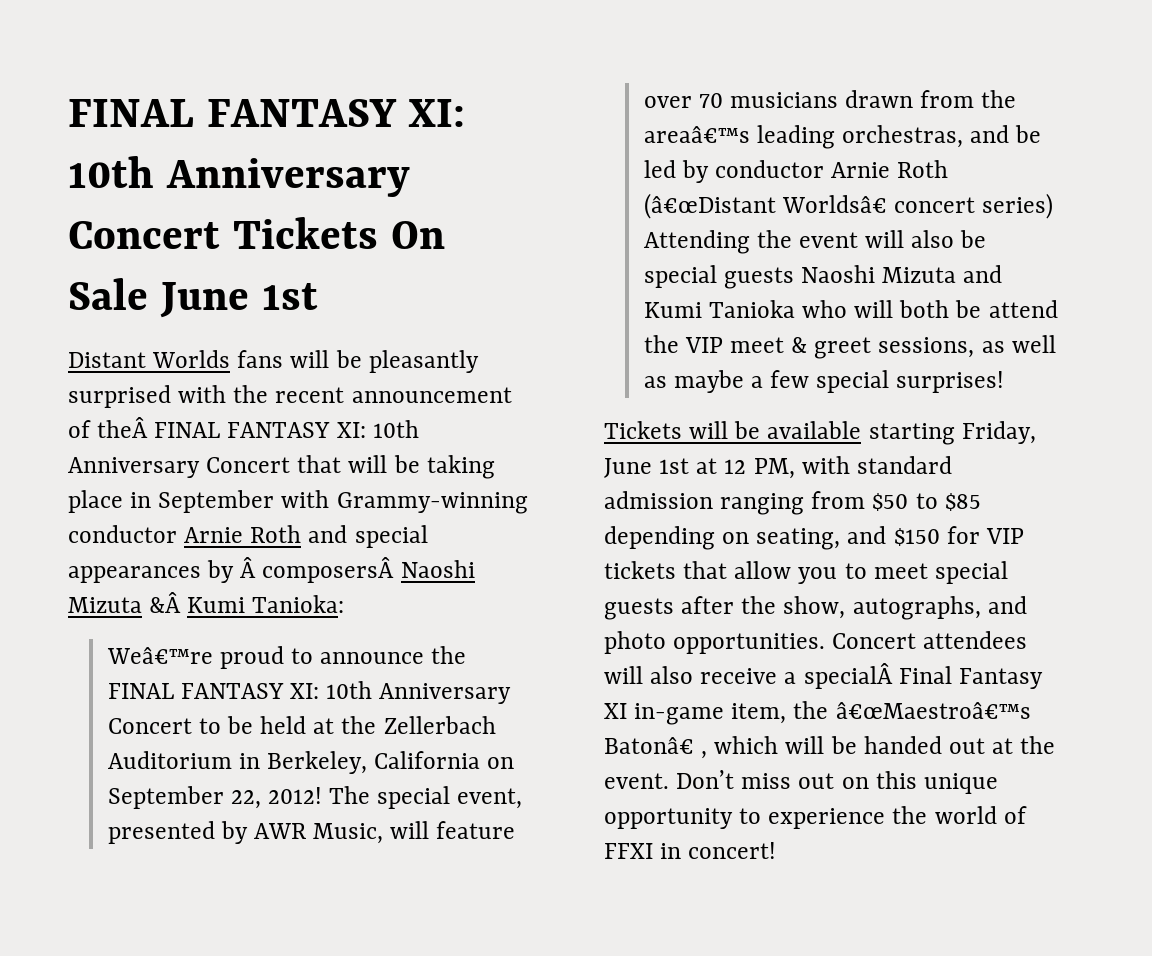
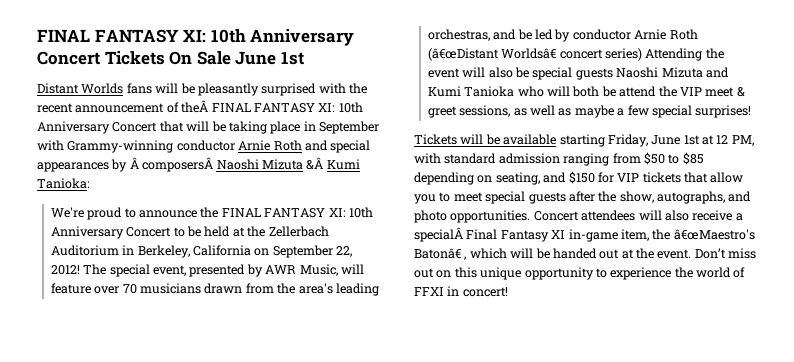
- Weâ€™re proud to announce the FINAL FANTASY XI: 10th Anniversary Concert to be held at the Zellerbach Auditorium in Berkeley, California on September 22, 2012!
+ We're proud to announce the FINAL FANTASY XI: 10th Anniversary Concert to be held at the Zellerbach Auditorium in Berkeley, California on September 22, 2012!
- The special event, presented by AWR Music, will feature over 70 musicians drawn from the areaâ€™s leading orchestras, and be led by conductor Arnie Roth (â€œDistant Worldsâ€ concert series) Attending the event will also be special guests Naoshi Mizuta and Kumi Tanioka who will both be attend the VIP meet & greet sessions, as well as maybe a few special surprises!
+ The special event, presented by AWR Music, will feature over 70 musicians drawn from the area's leading orchestras, and be led by conductor Arnie Roth (â€œDistant Worldsâ€ concert series) Attending the event will also be special guests Naoshi Mizuta and Kumi Tanioka who will both be attend the VIP meet & greet sessions, as well as maybe a few special surprises!
- Concert attendees will also receive a specialÂ Final Fantasy XI in-game item, the â€œMaestroâ€™s Batonâ€ , which will be handed out at the event.
+ Concert attendees will also receive a specialÂ Final Fantasy XI in-game item, the â€œMaestro's Batonâ€ , which will be handed out at the event.

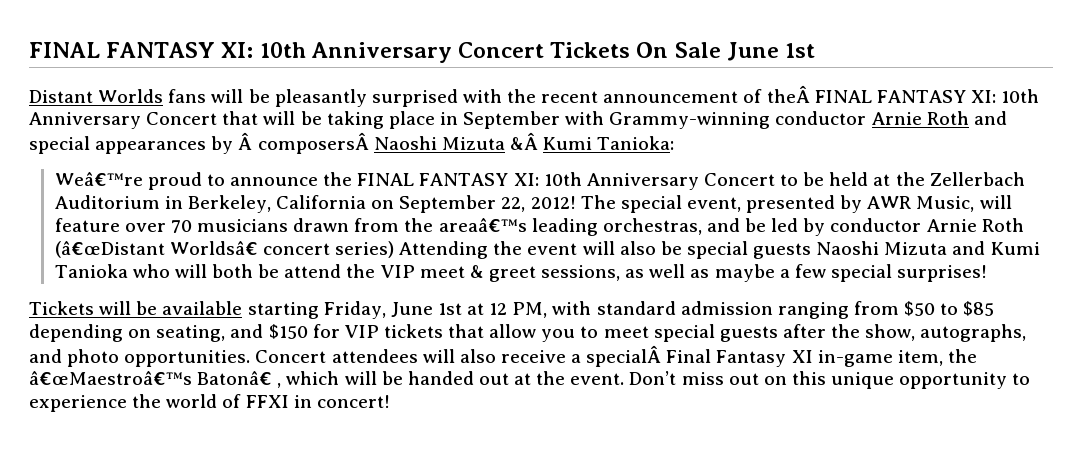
- We're proud to announce the FINAL FANTASY XI: 10th Anniversary Concert to be held at the Zellerbach Auditorium in Berkeley, California on September 22, 2012!
+ Weâ€™re proud to announce the FINAL FANTASY XI: 10th Anniversary Concert to be held at the Zellerbach Auditorium in Berkeley, California on September 22, 2012!
- The special event, presented by AWR Music, will feature over 70 musicians drawn from the area's leading orchestras, and be led by conductor Arnie Roth (â€œDistant Worldsâ€ concert series) Attending the event will also be special guests Naoshi Mizuta and Kumi Tanioka who will both be attend the VIP meet & greet sessions, as well as maybe a few special surprises!
+ The special event, presented by AWR Music, will feature over 70 musicians drawn from the areaâ€™s leading orchestras, and be led by conductor Arnie Roth (â€œDistant Worldsâ€ concert series) Attending the event will also be special guests Naoshi Mizuta and Kumi Tanioka who will both be attend the VIP meet & greet sessions, as well as maybe a few special surprises!
- Concert attendees will also receive a specialÂ Final Fantasy XI in-game item, the â€œMaestro's Batonâ€ , which will be handed out at the event.
+ Concert attendees will also receive a specialÂ Final Fantasy XI in-game item, the â€œMaestroâ€™s Batonâ€ , which will be handed out at the event.

